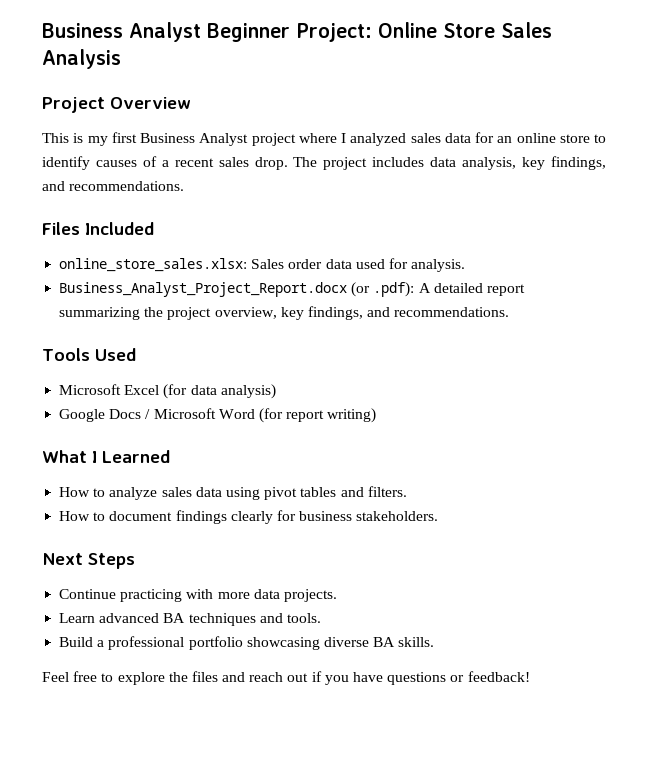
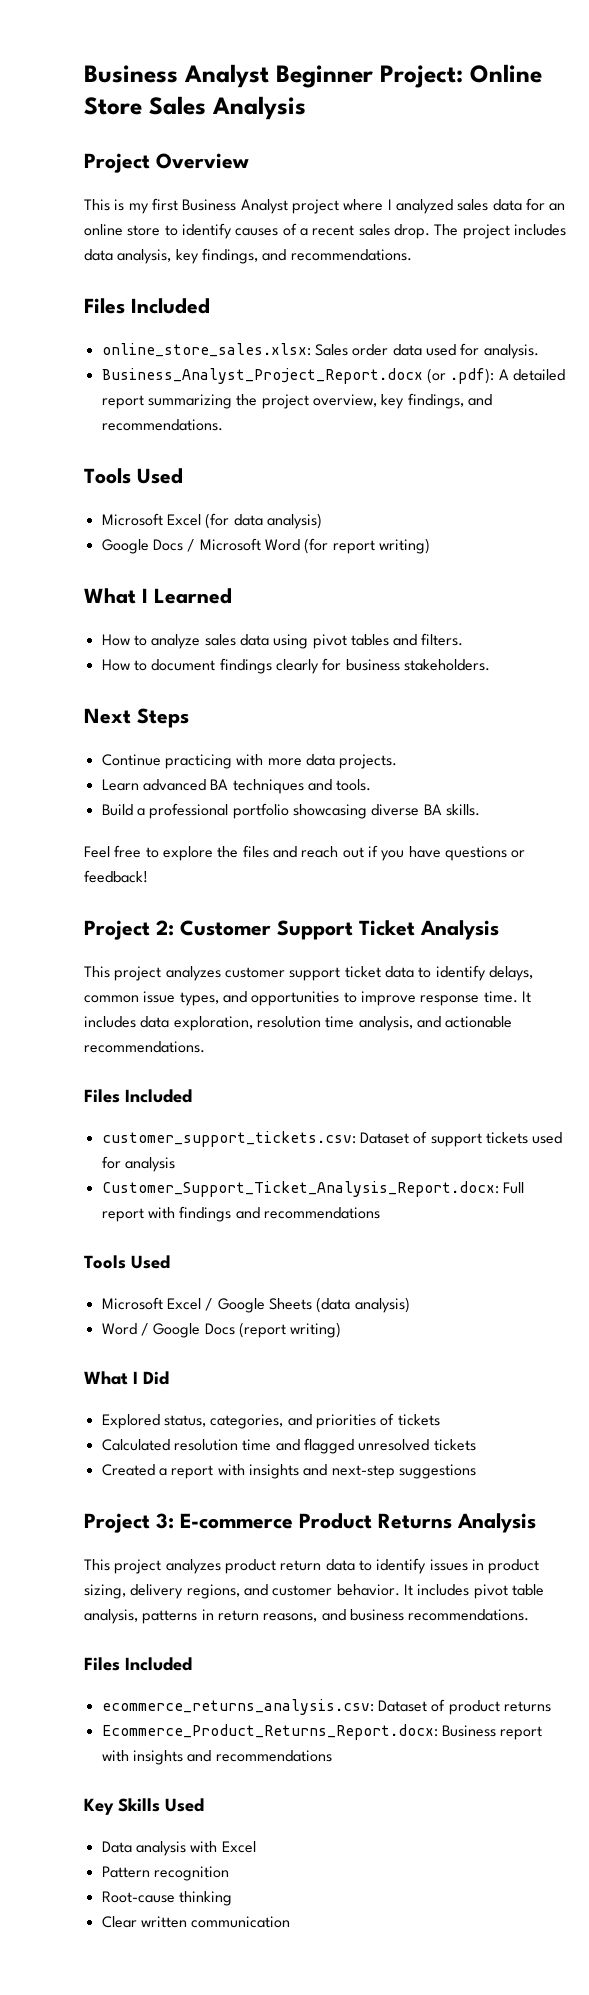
+ Project 2: Customer Support Ticket Analysis
+ This project analyzes customer support ticket data to identify delays, common issue types, and opportunities to improve response time. It includes data exploration, resolution time analysis, and actionable recommendations.
+ Files Included
+ customer_support_tickets.csv: Dataset of support tickets used for analysis
+ Customer_Support_Ticket_Analysis_Report.docx: Full report with findings and recommendations
+ Tools Used
+ Microsoft Excel / Google Sheets (data analysis)
+ Word / Google Docs (report writing)
+ What I Did
+ Explored status, categories, and priorities of tickets
+ Calculated resolution time and flagged unresolved tickets
+ Created a report with insights and next-step suggestions
+ Project 3: E-commerce Product Returns Analysis
+ This project analyzes product return data to identify issues in product sizing, delivery regions, and customer behavior. It includes pivot table analysis, patterns in return reasons, and business recommendations.
+ Files Included
+ ecommerce_returns_analysis.csv: Dataset of product returns
+ Ecommerce_Product_Returns_Report.docx: Business report with insights and recommendations
+ Key Skills Used
+ Data analysis with Excel
+ Pattern recognition
+ Root-cause thinking
+ Clear written communication

